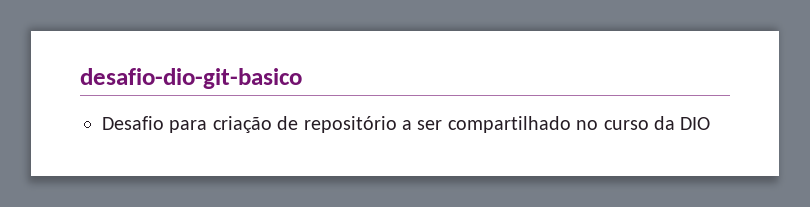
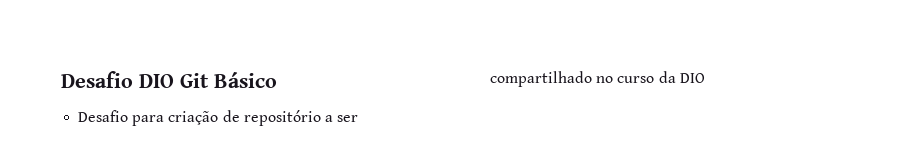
- desafio-dio-git-basico
+ Desafio DIO Git Básico

